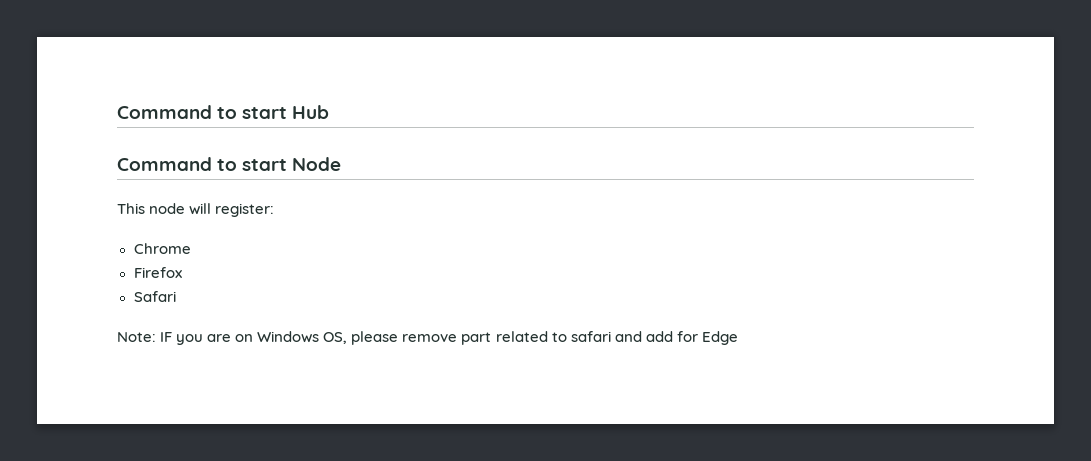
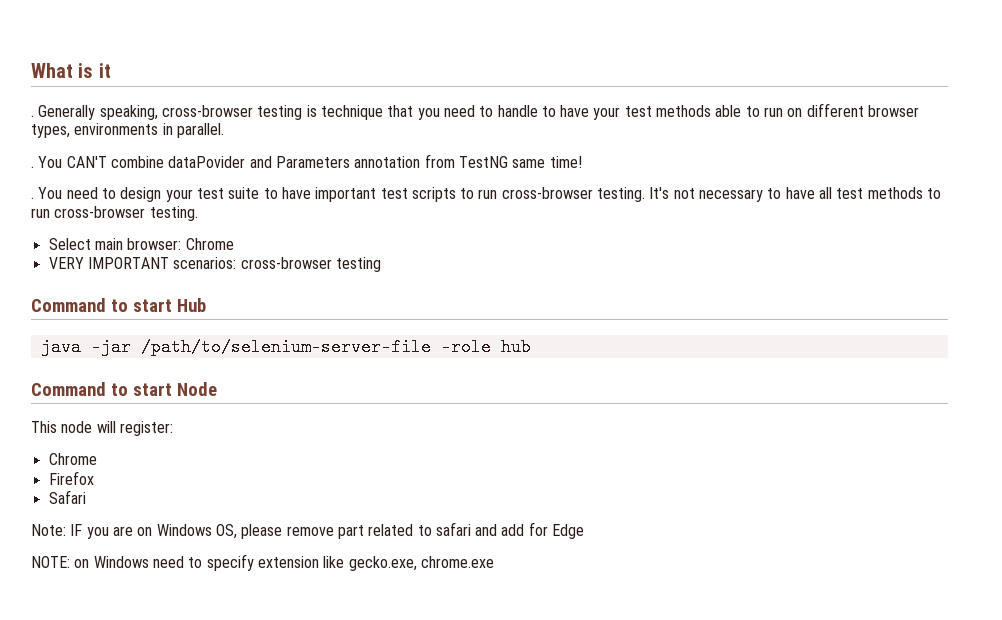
+ What is it
+ . Generally speaking, cross-browser testing is technique that you need to handle to have your test methods able to run on different browser types, environments in parallel.
+ . You CAN'T combine dataPovider and Parameters annotation from TestNG same time!
+ . You need to design your test suite to have important test scripts to run cross-browser testing. It's not necessary to have all test methods to run cross-browser testing.
+ Select main browser: Chrome
+ VERY IMPORTANT scenarios: cross-browser testing
+ java -jar /path/to/selenium-server-file -role hub
+ NOTE: on Windows need to specify extension like gecko.exe, chrome.exe

